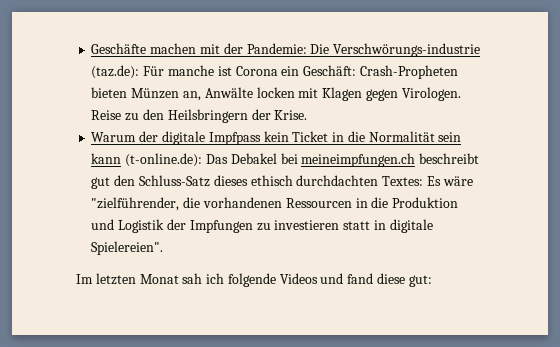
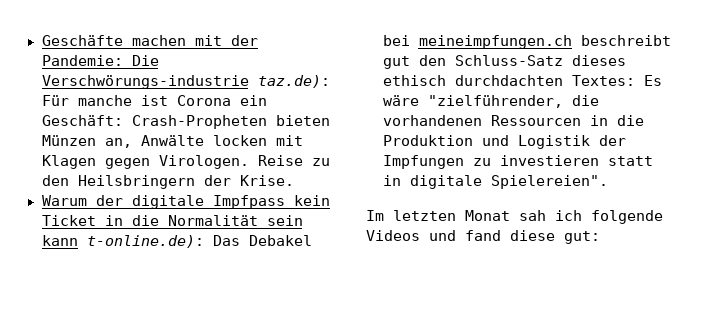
- Geschäfte machen mit der Pandemie: Die Verschwörungs-industrie (taz.de): Für manche ist Corona ein Geschäft: Crash-Propheten bieten Münzen an, Anwälte locken mit Klagen gegen Virologen.
+ Geschäfte machen mit der Pandemie: Die Verschwörungs-industrie taz.de): Für manche ist Corona ein Geschäft: Crash-Propheten bieten Münzen an, Anwälte locken mit Klagen gegen Virologen.
- Warum der digitale Impfpass kein Ticket in die Normalität sein kann (t-online.de): Das Debakel bei meineimpfungen.ch beschreibt gut den Schluss-Satz dieses ethisch durchdachten Textes: Es wäre "zielführender, die vorhandenen Ressourcen in die Produktion und Logistik der Impfungen zu investieren statt in digitale Spielereien".
+ Warum der digitale Impfpass kein Ticket in die Normalität sein kann t-online.de): Das Debakel bei meineimpfungen.ch beschreibt gut den Schluss-Satz dieses ethisch durchdachten Textes: Es wäre "zielführender, die vorhandenen Ressourcen in die Produktion und Logistik der Impfungen zu investieren statt in digitale Spielereien".

